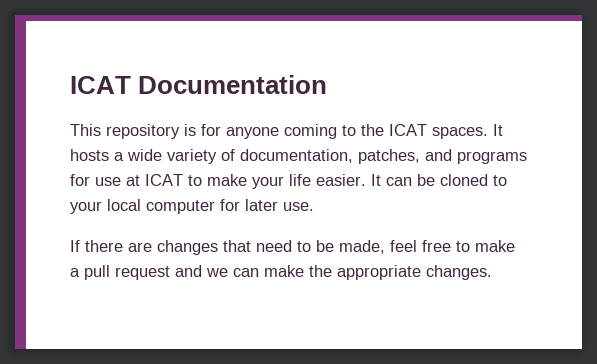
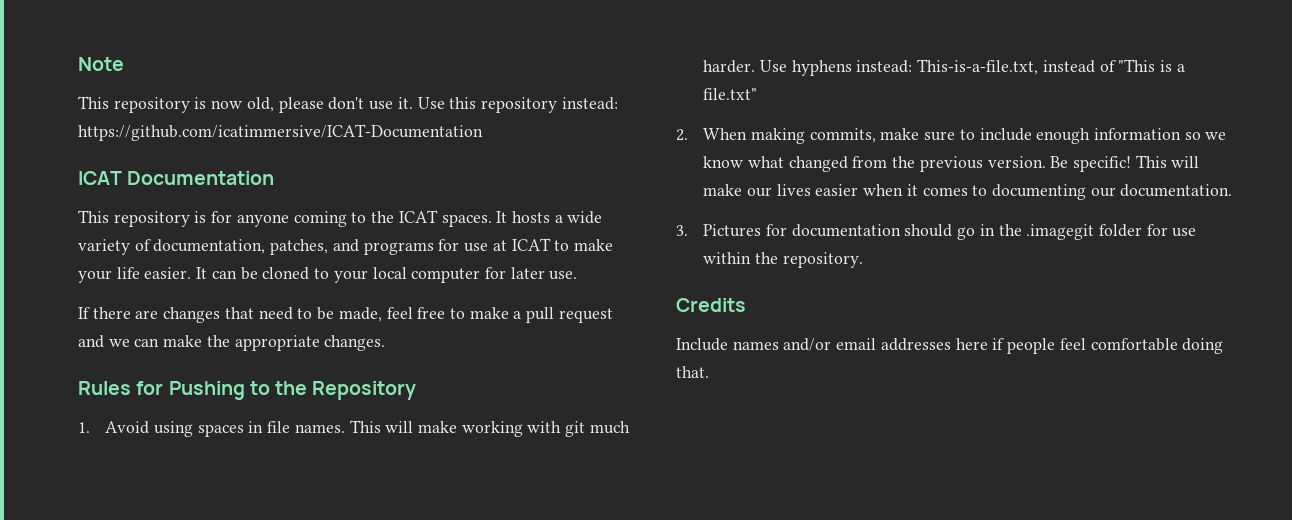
+ Note
+ This repository is now old, please don't use it. Use this repository instead: https://github.com/icatimmersive/ICAT-Documentation
+ Rules for Pushing to the Repository
+ 1. Avoid using spaces in file names. This will make working with git much harder. Use hyphens instead: This-is-a-file.txt, instead of "This is a file.txt"
+ 2. When making commits, make sure to include enough information so we know what changed from the previous version. Be specific! This will make our lives easier when it comes to documenting our documentation.
+ 3. Pictures for documentation should go in the .imagegit folder for use within the repository.
+ Credits
+ Include names and/or email addresses here if people feel comfortable doing that.

